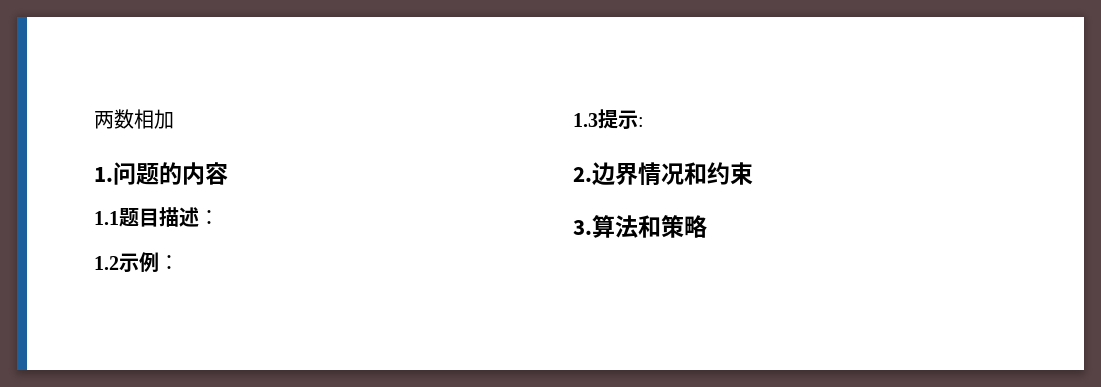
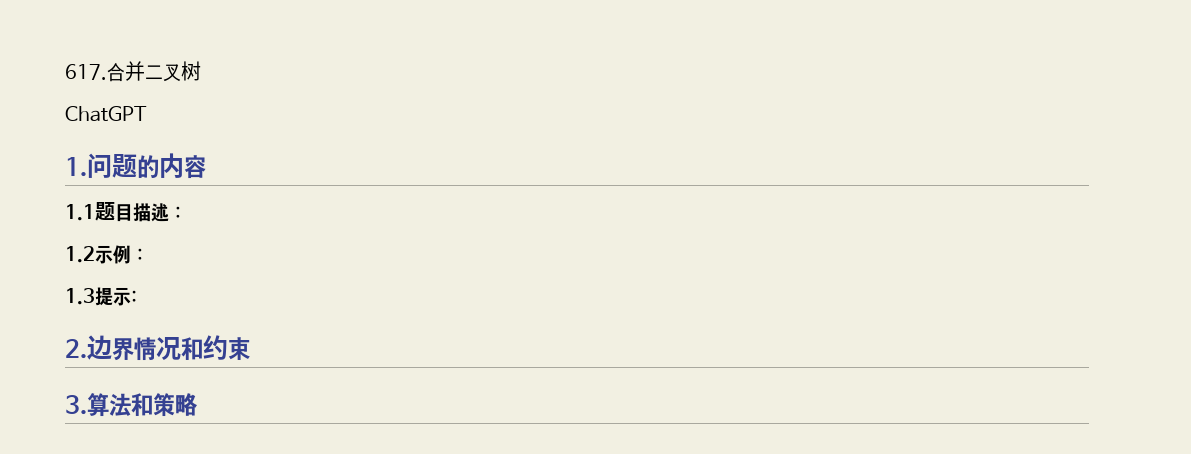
- 两数相加
+ 617.合并二叉树
+ ChatGPT

